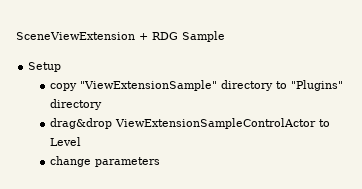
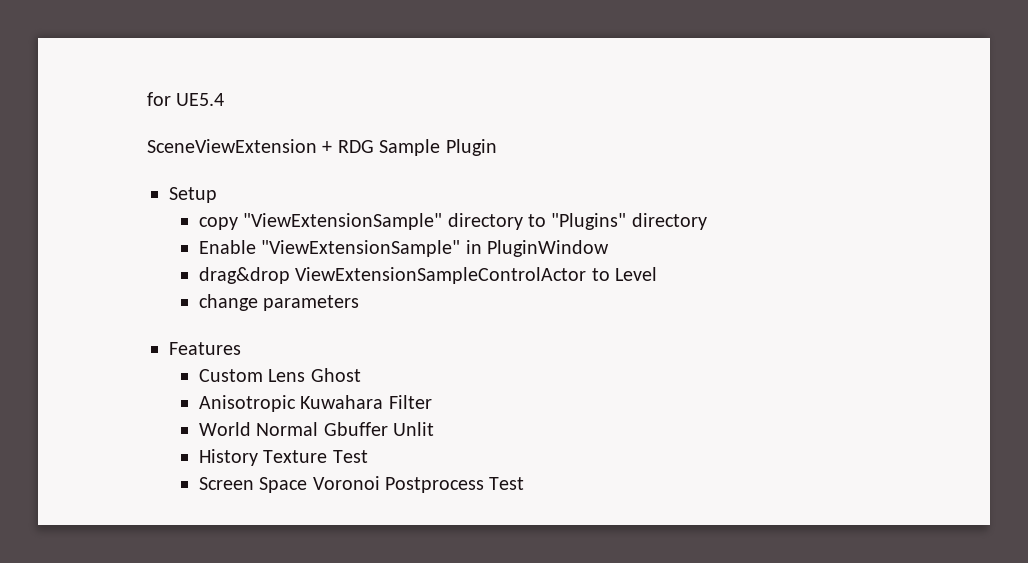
+ for UE5.4
- SceneViewExtension + RDG Sample
+ SceneViewExtension + RDG Sample Plugin
+ Enable "ViewExtensionSample" in PluginWindow
+ Features
+ Custom Lens Ghost
+ Anisotropic Kuwahara Filter
+ World Normal Gbuffer Unlit
+ History Texture Test
+ Screen Space Voronoi Postprocess Test

